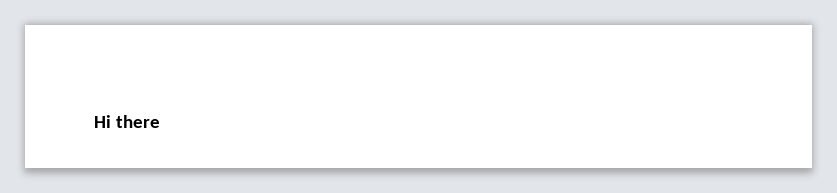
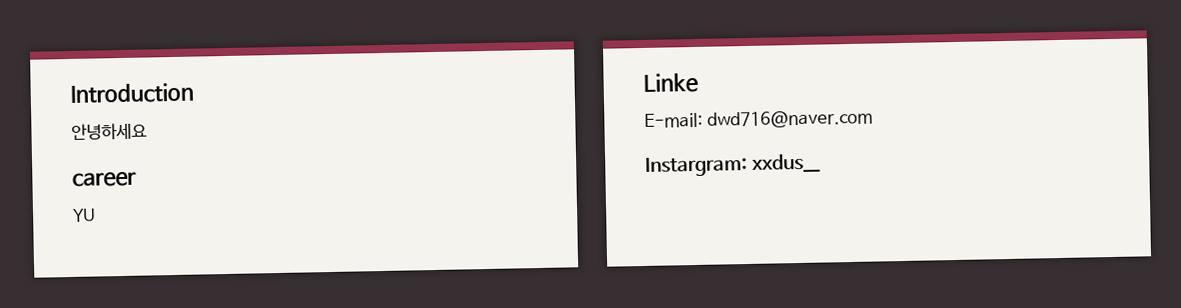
- Hi there
+ Introduction
+ 안녕하세요
+ career
+ YU
+ Linke
+ E-mail: dwd716@naver.com
+ Instargram: xxdus__

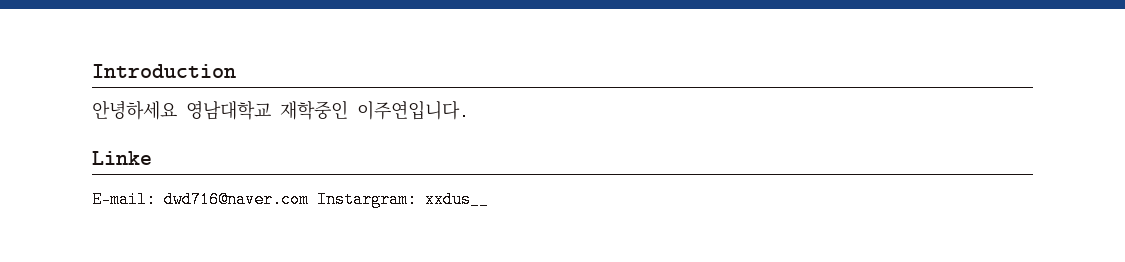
- 안녕하세요
- career
- YU
+ 안녕하세요 영남대학교 재학중인 이주연입니다.
- E-mail: dwd716@naver.com
- Instargram: xxdus__
+ E-mail: dwd716@naver.com Instargram: xxdus__

